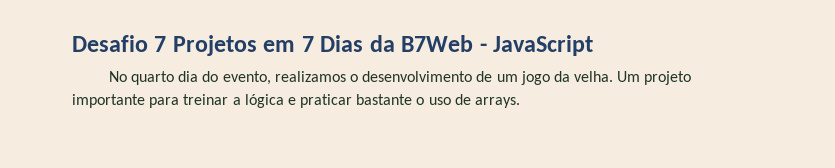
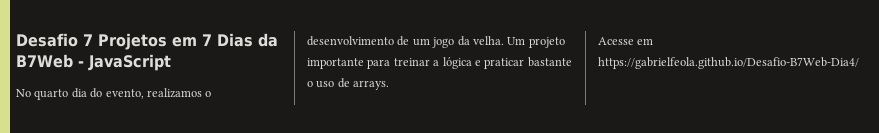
+ Acesse em https://gabrielfeola.github.io/Desafio-B7Web-Dia4/

